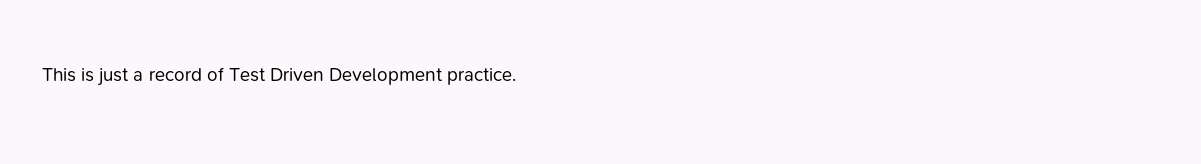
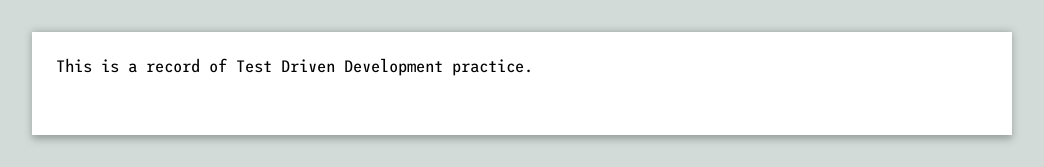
- This is just a record of Test Driven Development practice.
+ This is a record of Test Driven Development practice.

